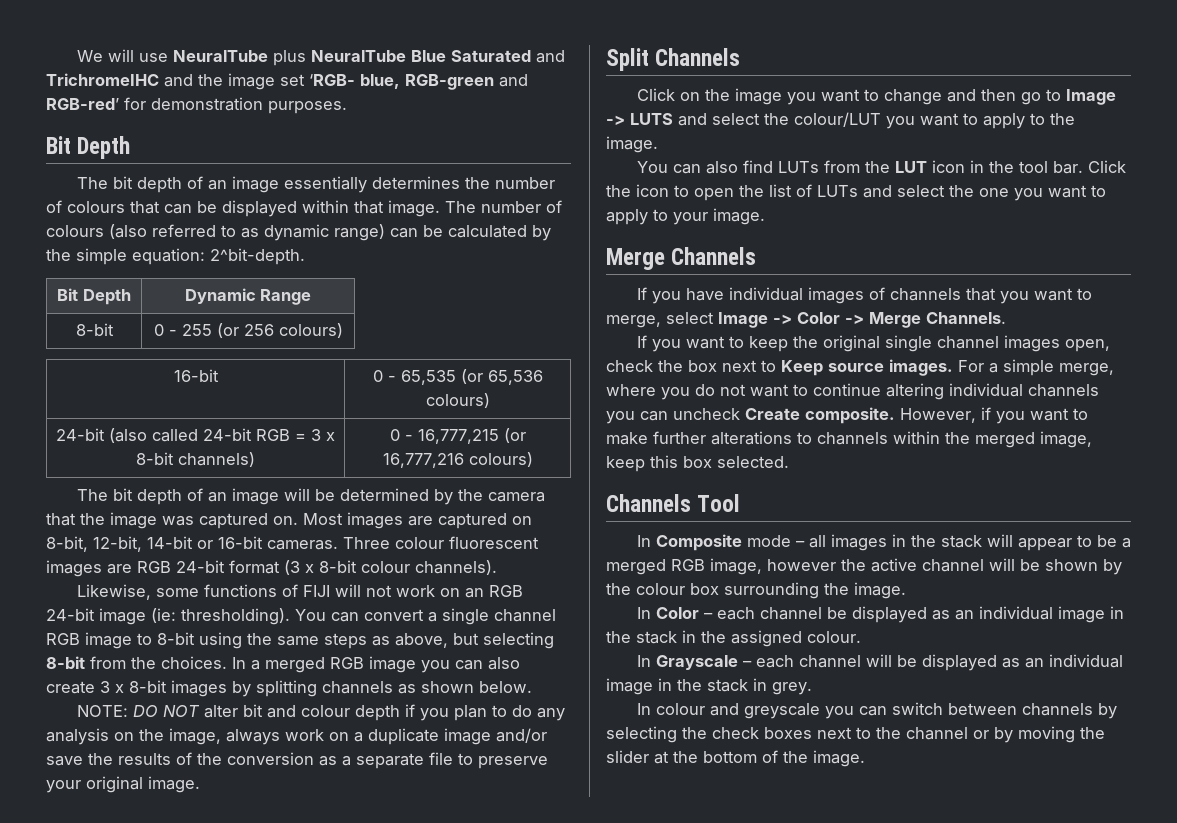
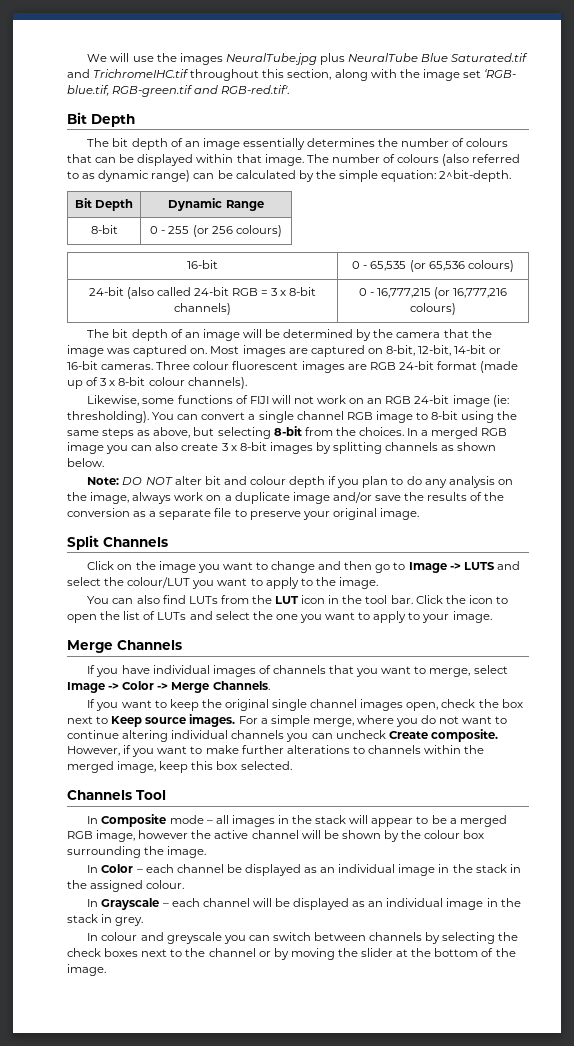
- We will use NeuralTube plus NeuralTube Blue Saturated and TrichromeIHC and the image set ‘RGB- blue, RGB-green and RGB-red’ for demonstration purposes.
+ We will use the images NeuralTube.jpg plus NeuralTube Blue Saturated.tif and TrichromeIHC.tif throughout this section, along with the image set ‘RGB- blue.tif, RGB-green.tif and RGB-red.tif'.
- Three colour fluorescent images are RGB 24-bit format (3 x 8-bit colour channels).
+ Three colour fluorescent images are RGB 24-bit format (made up of 3 x 8-bit colour channels).
- NOTE: DO NOT alter bit and colour depth if you plan to do any analysis on the image, always work on a duplicate image and/or save the results of the conversion as a separate file to preserve your original image.
+ Note: DO NOT alter bit and colour depth if you plan to do any analysis on the image, always work on a duplicate image and/or save the results of the conversion as a separate file to preserve your original image.

